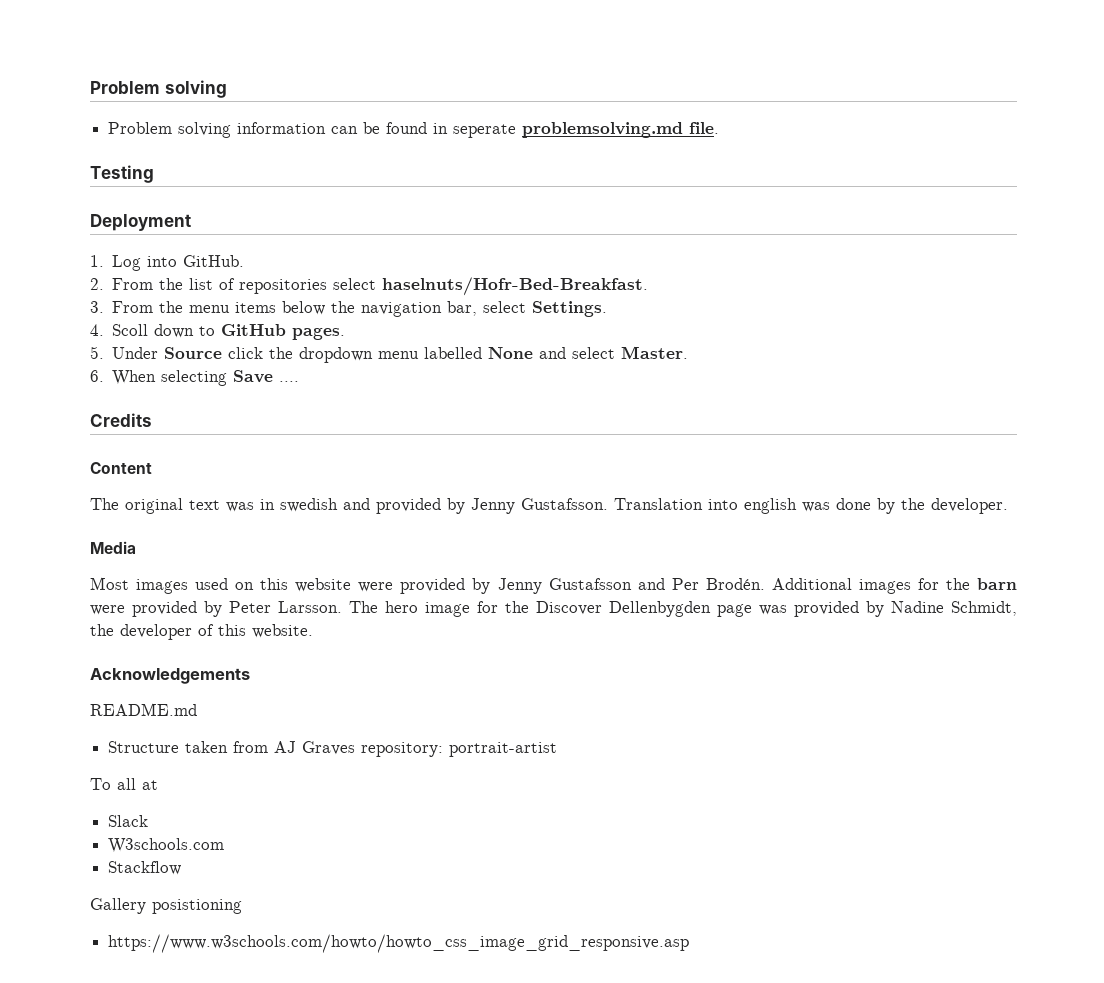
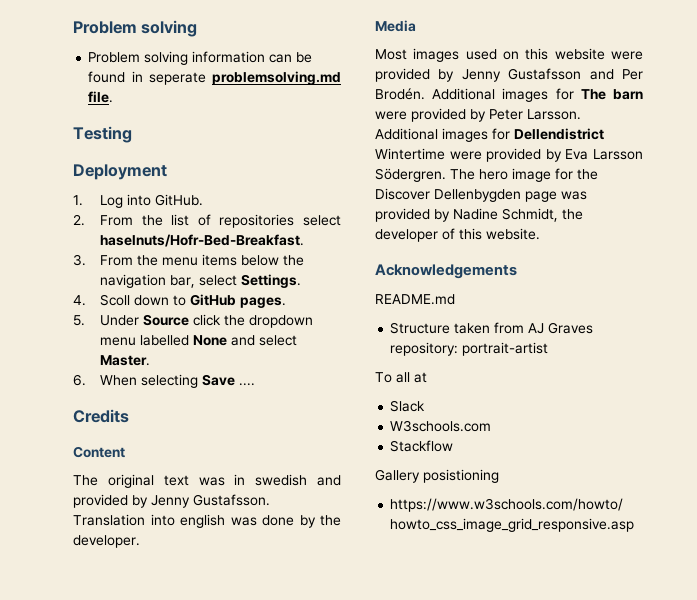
- Additional images for the barn were provided by Peter Larsson.
+ Additional images for The barn were provided by Peter Larsson.
+ Additional images for Dellendistrict Wintertime were provided by Eva Larsson Södergren.

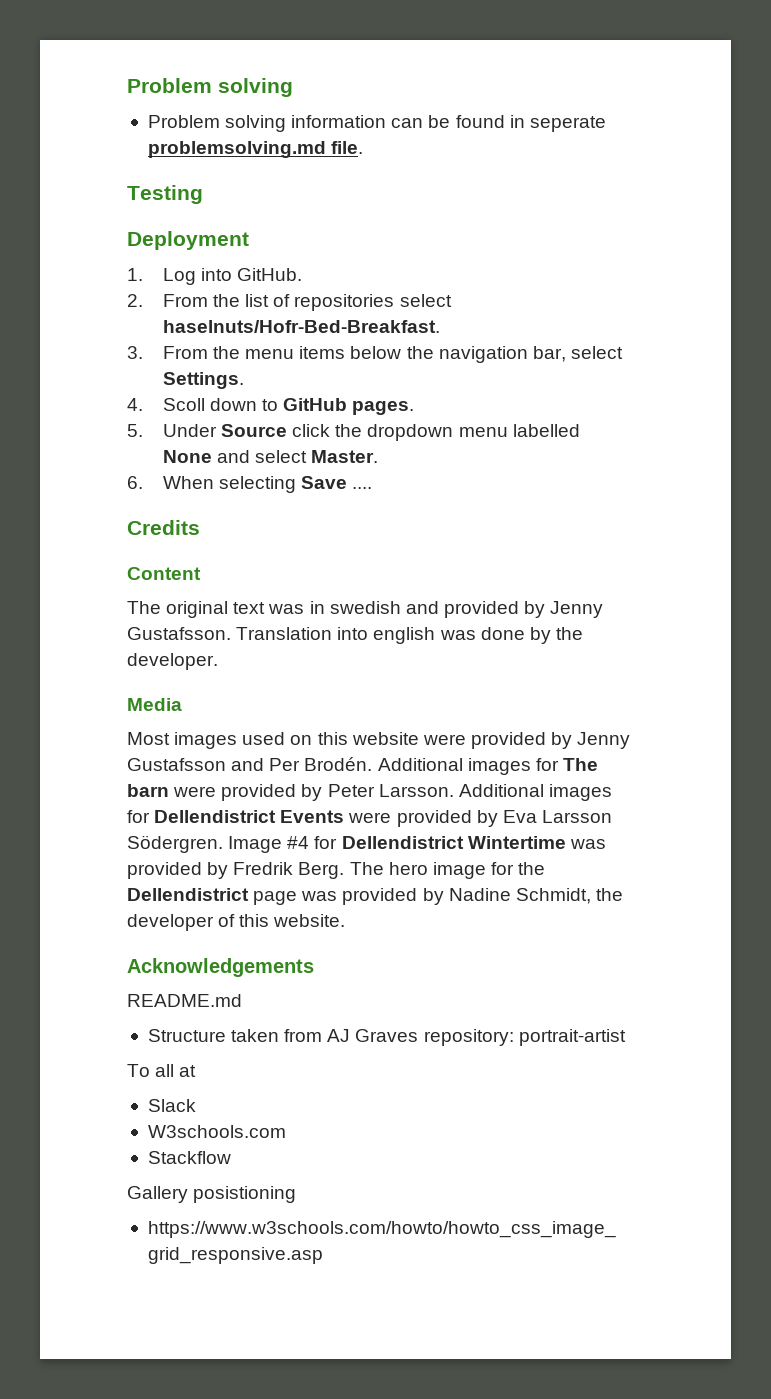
- Additional images for Dellendistrict Wintertime were provided by Eva Larsson Södergren.
+ Additional images for Dellendistrict Events were provided by Eva Larsson Södergren.
+ Image #4 for Dellendistrict Wintertime was provided by Fredrik Berg.
- The hero image for the Discover Dellenbygden page was provided by Nadine Schmidt, the developer of this website.
+ The hero image for the Dellendistrict page was provided by Nadine Schmidt, the developer of this website.

